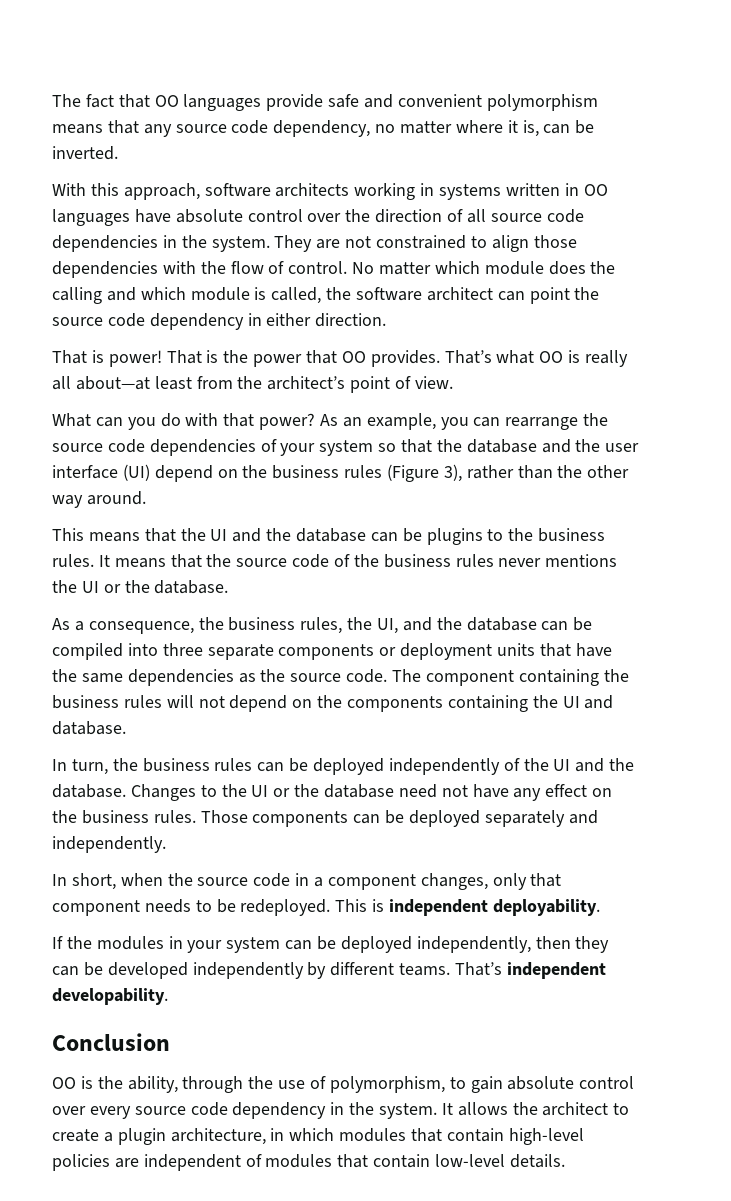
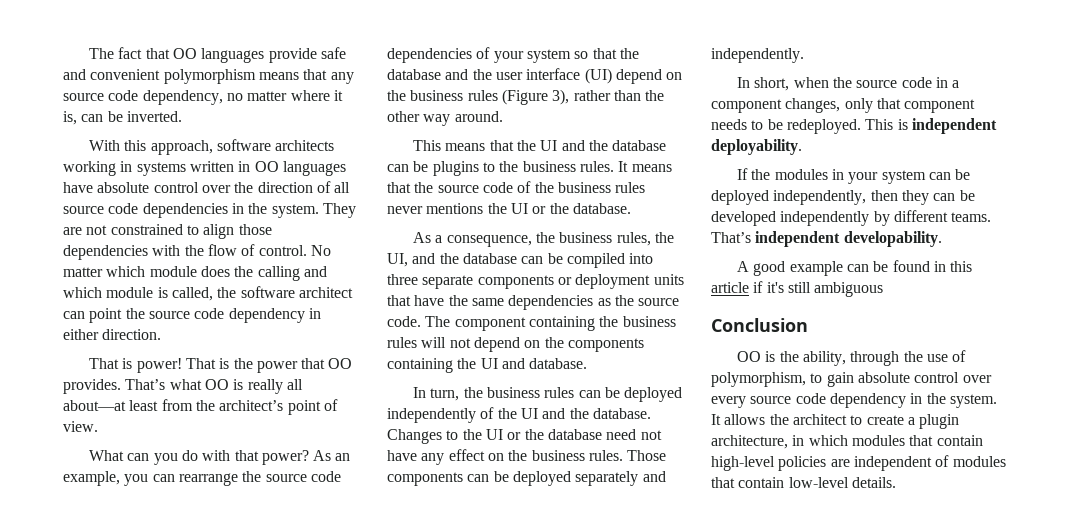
+ A good example can be found in this article if it's still ambiguous

